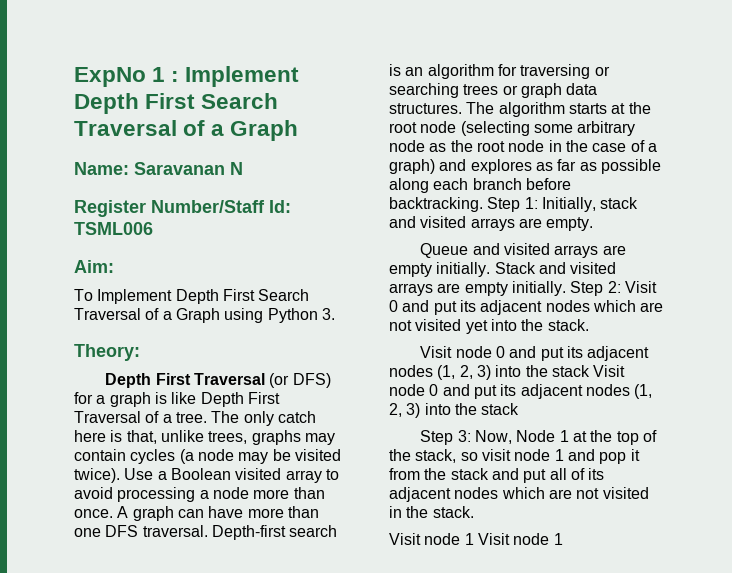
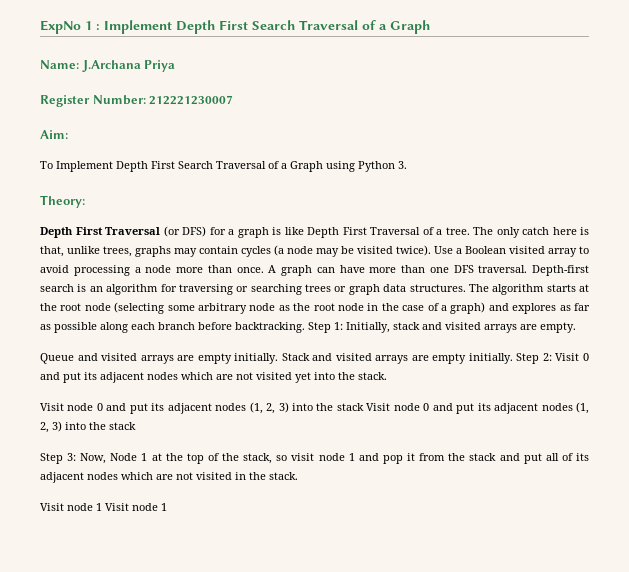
- Name: Saravanan N
+ Name: J.Archana Priya
- Register Number/Staff Id: TSML006
+ Register Number: 212221230007

